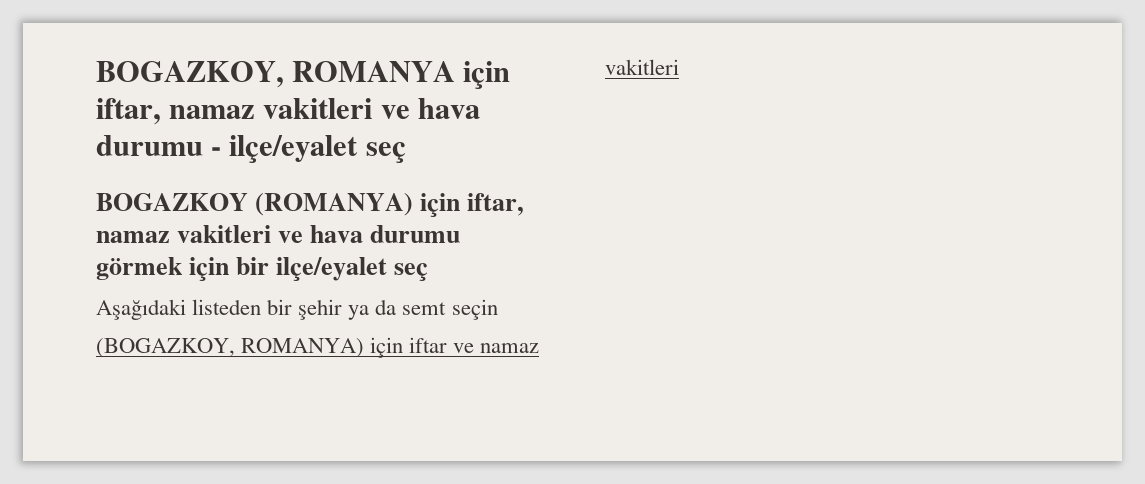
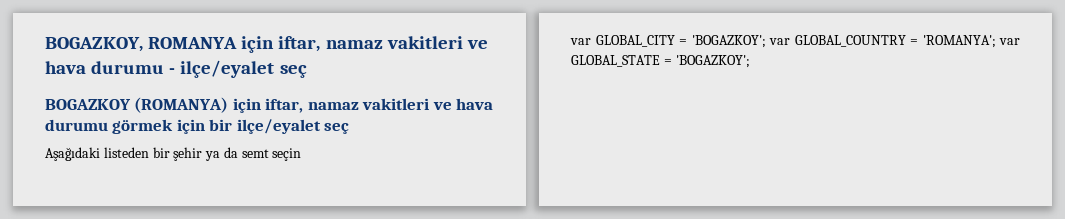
- (BOGAZKOY, ROMANYA) için iftar ve namaz vakitleri
+ var GLOBAL_CITY = 'BOGAZKOY'; var GLOBAL_COUNTRY = 'ROMANYA'; var GLOBAL_STATE = 'BOGAZKOY';

